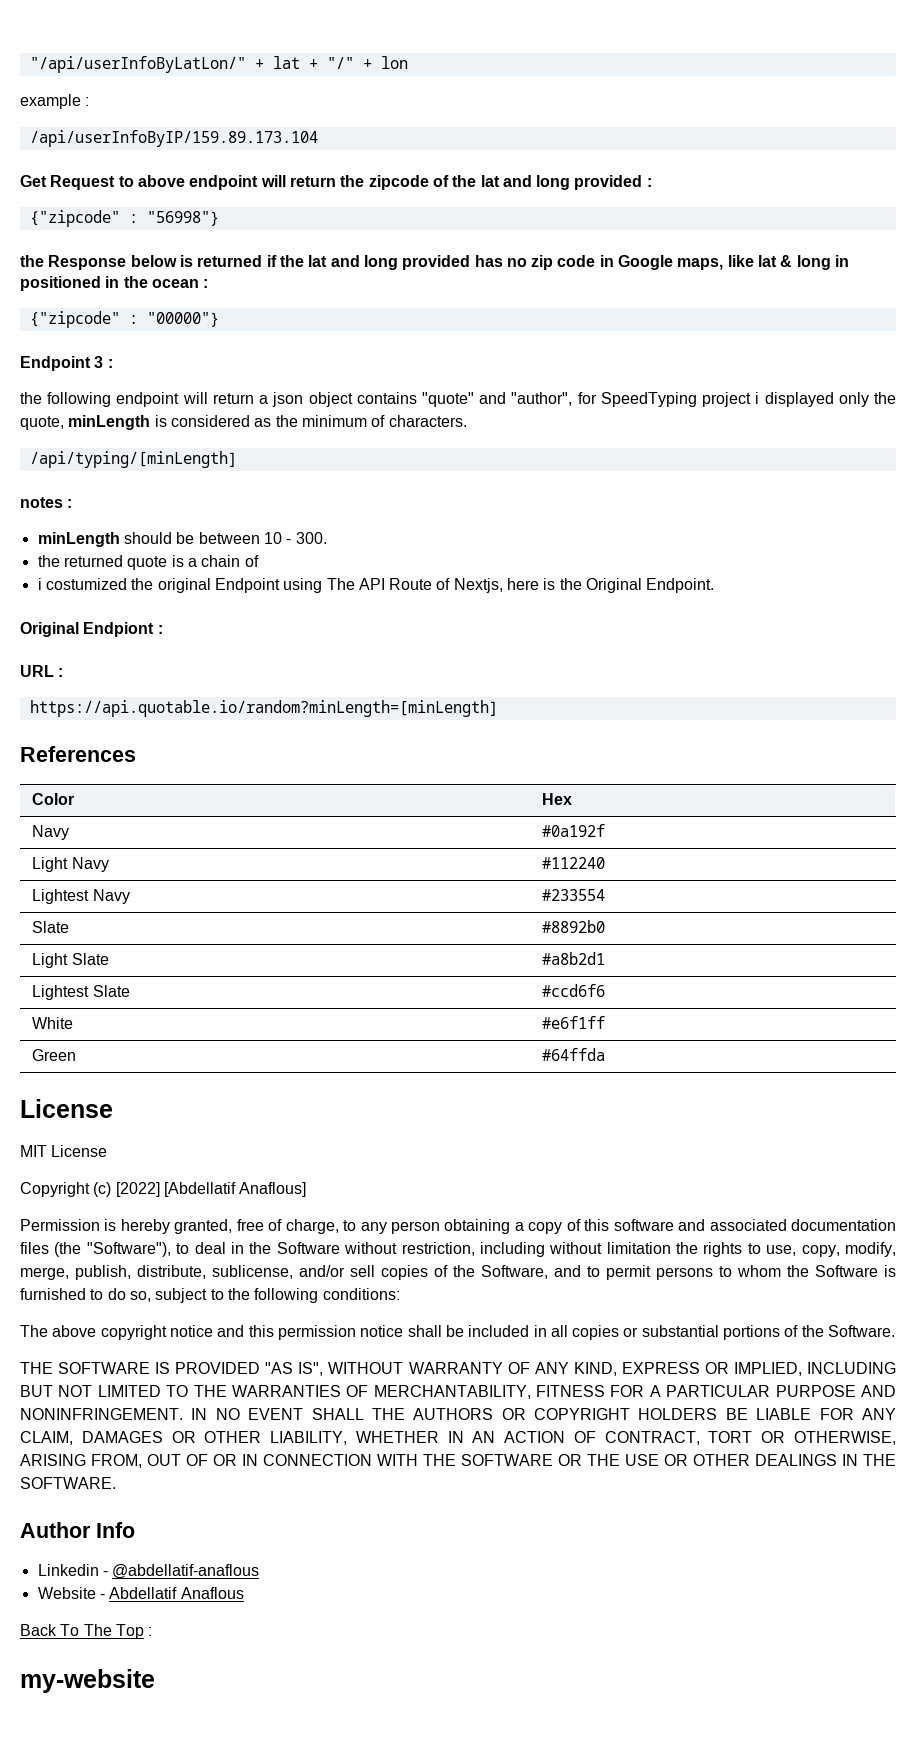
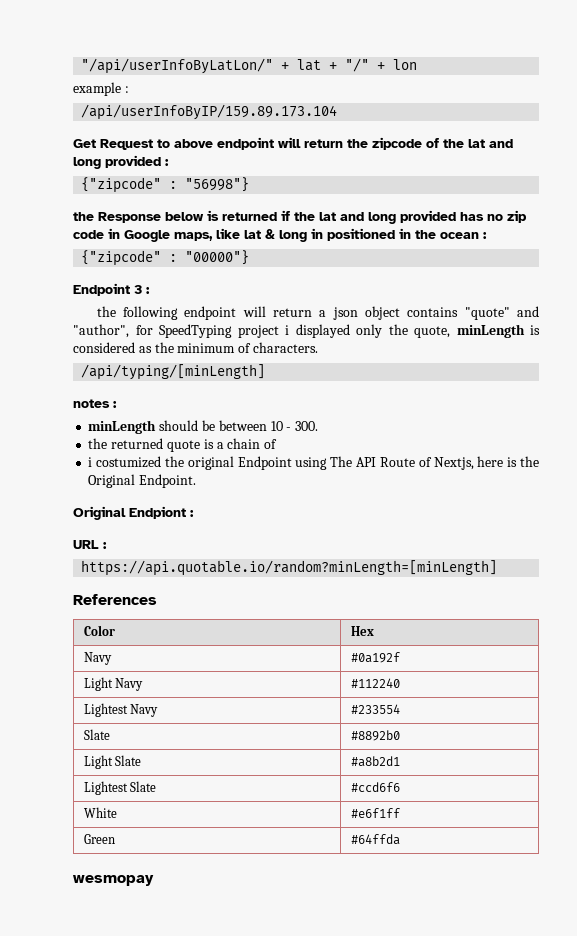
  Green | #64ffda
- License
- MIT License
- Copyright (c) [2022] [Abdellatif Anaflous]
- Permission is hereby granted, free of charge, to any person obtaining a copy of this software and associated documentation files (the "Software"), to deal in the Software without restriction, including without limitation the rights to use, copy, modify, merge, publish, distribute, sublicense, and/or sell copies of the Software, and to permit persons to whom the Software is furnished to do so, subject to the following conditions:
- The above copyright notice and this permission notice shall be included in all copies or substantial portions of the Software.
- THE SOFTWARE IS PROVIDED "AS IS", WITHOUT WARRANTY OF ANY KIND, EXPRESS OR IMPLIED, INCLUDING BUT NOT LIMITED TO THE WARRANTIES OF MERCHANTABILITY, FITNESS FOR A PARTICULAR PURPOSE AND NONINFRINGEMENT. IN NO EVENT SHALL THE AUTHORS OR COPYRIGHT HOLDERS BE LIABLE FOR ANY CLAIM, DAMAGES OR OTHER LIABILITY, WHETHER IN AN ACTION OF CONTRACT, TORT OR OTHERWISE, ARISING FROM, OUT OF OR IN CONNECTION WITH THE SOFTWARE OR THE USE OR OTHER DEALINGS IN THE SOFTWARE.
- Author Info
- Linkedin - @abdellatif-anaflous
- Website - Abdellatif Anaflous
- Back To The Top :
- my-website
+ wesmopay

